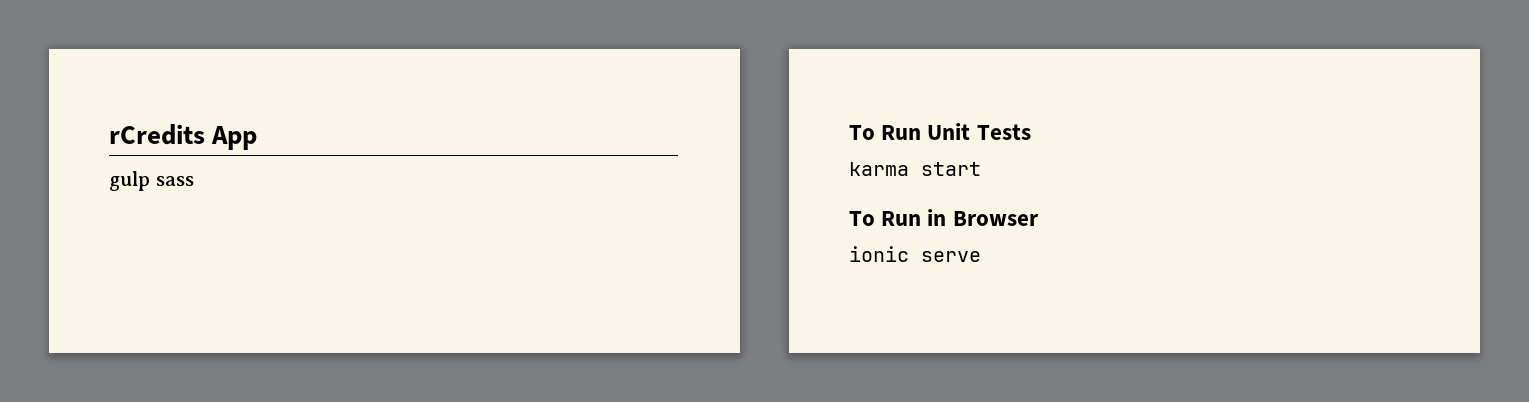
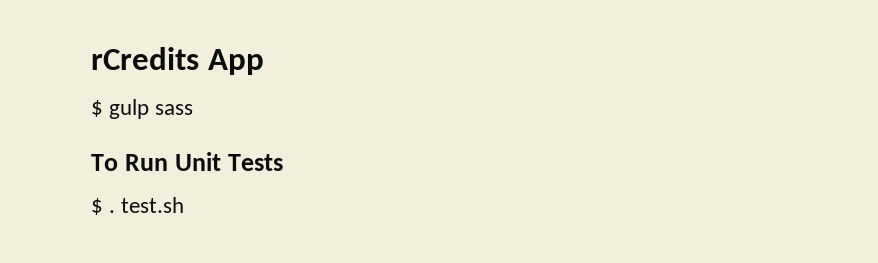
- gulp sass
+ $ gulp sass
- karma start
- To Run in Browser
- ionic serve
+ $ . test.sh

